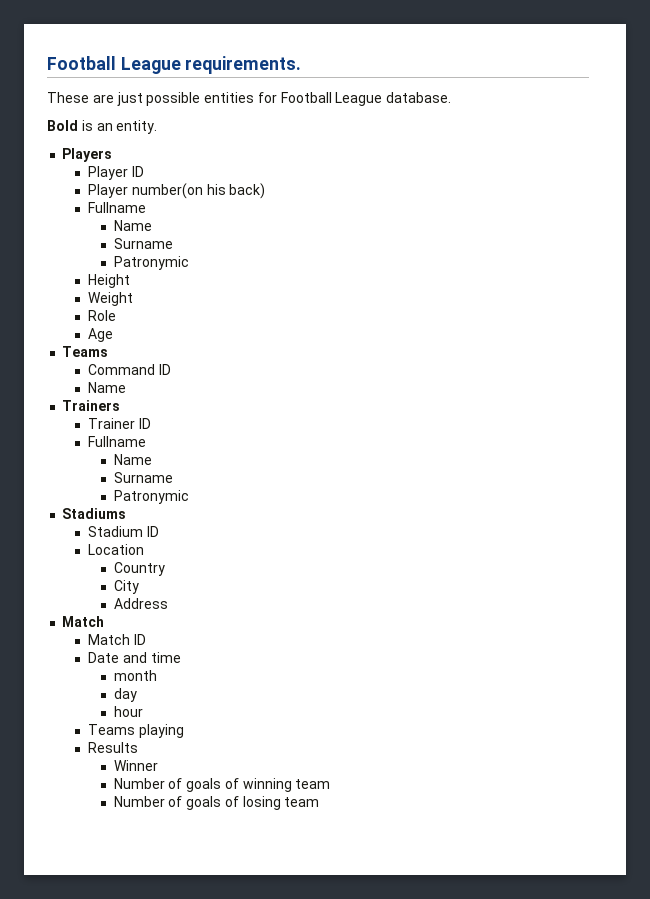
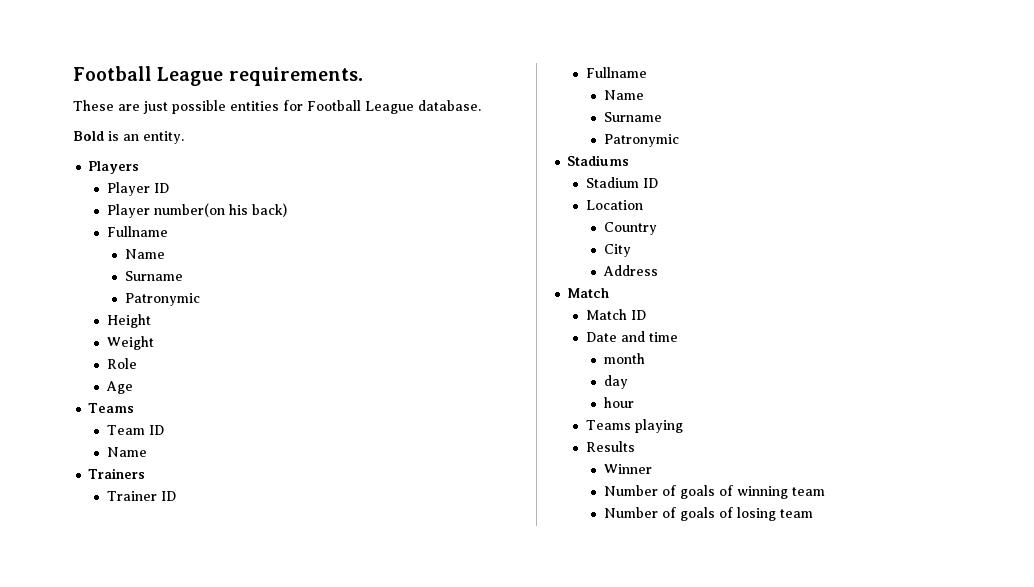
- Command ID
+ Team ID

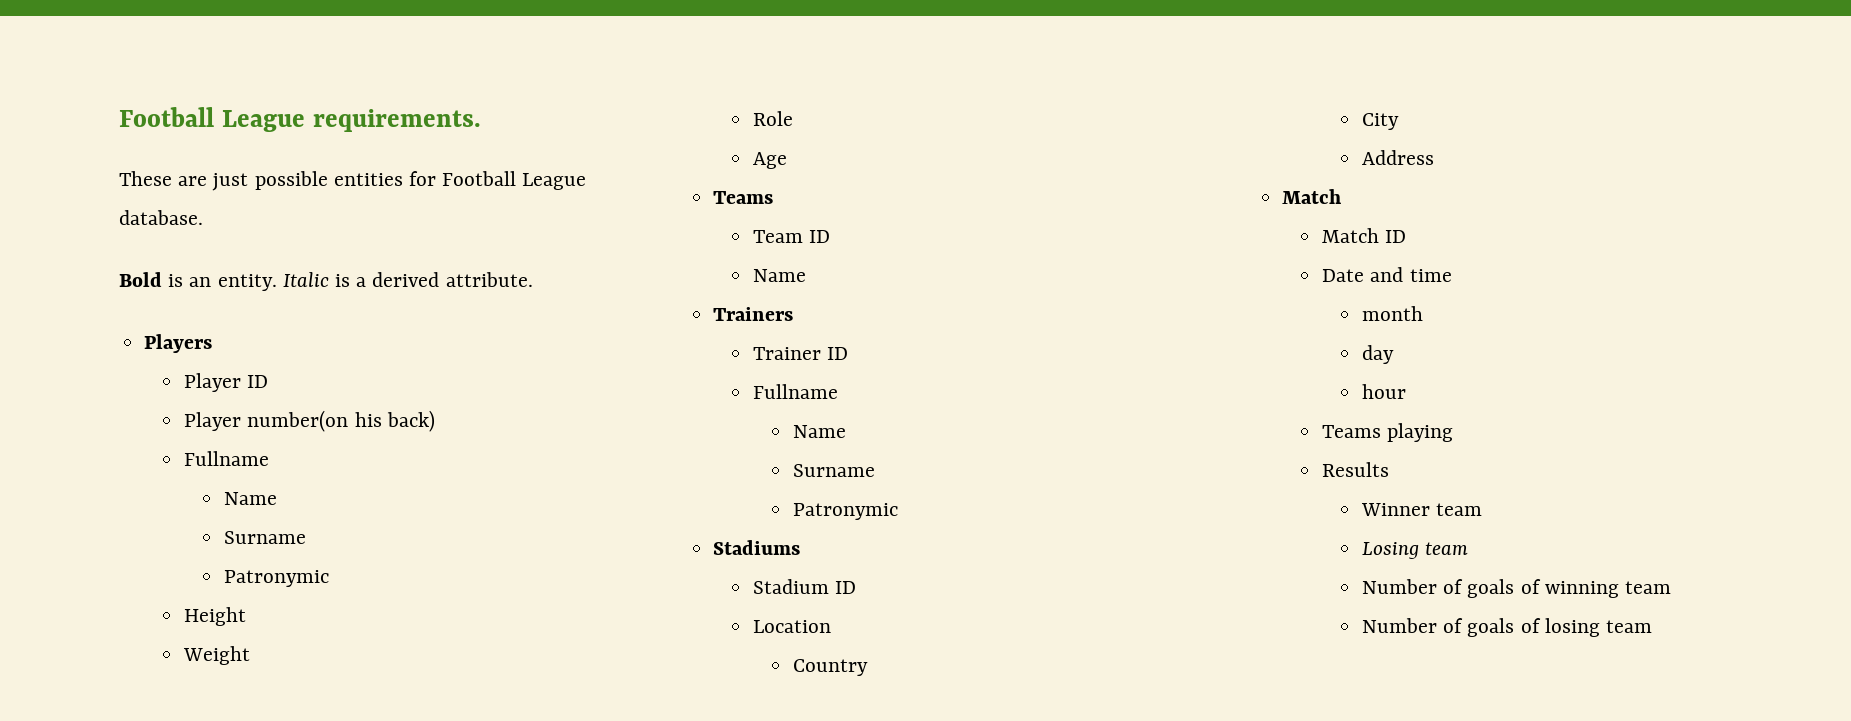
+ Italic is a derived attribute.
- Winner
+ Winner team
+ Losing team

